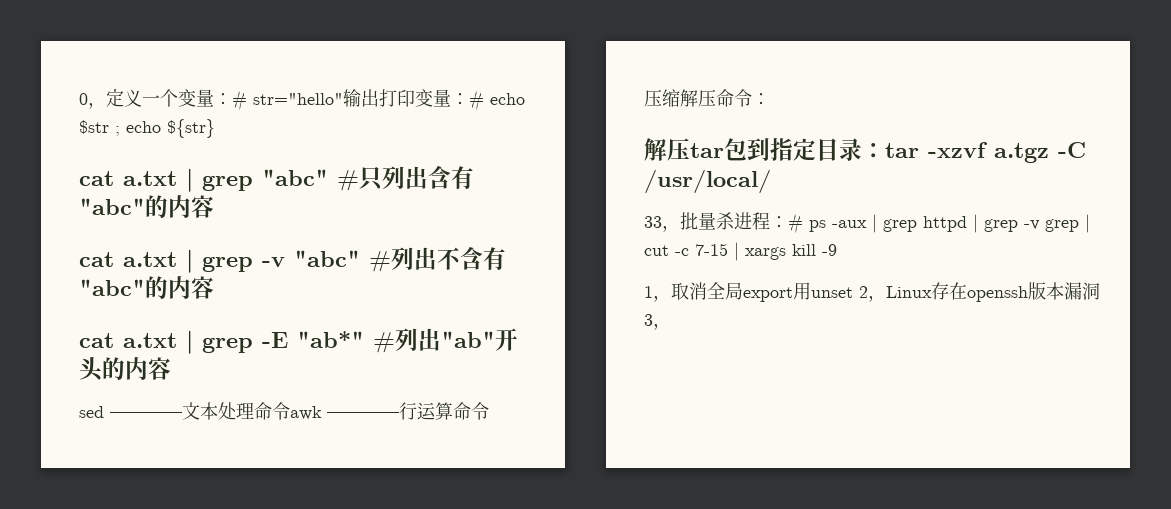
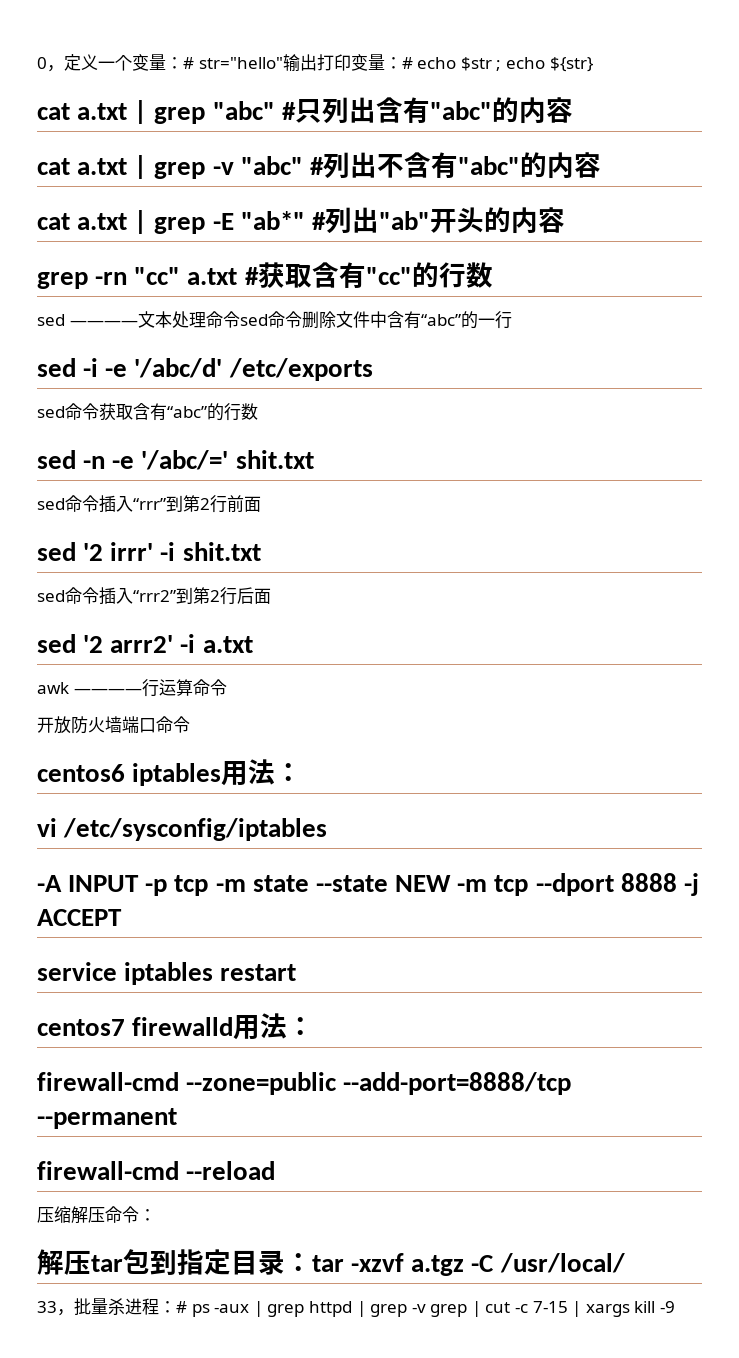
+ grep -rn "cc" a.txt #获取含有"cc"的行数
- sed ————文本处理命令awk ————行运算命令
+ sed ————文本处理命令sed命令删除文件中含有“abc”的一行
+ sed -i -e '/abc/d' /etc/exports
+ sed命令获取含有“abc”的行数
+ sed -n -e '/abc/=' shit.txt
+ sed命令插入“rrr”到第2行前面
+ sed '2 irrr' -i shit.txt
+ sed命令插入“rrr2”到第2行后面
+ sed '2 arrr2' -i a.txt
+ awk ————行运算命令
+ 开放防火墙端口命令
+ centos6 iptables用法：
+ vi /etc/sysconfig/iptables
+ -A INPUT -p tcp -m state --state NEW -m tcp --dport 8888 -j ACCEPT
+ service iptables restart
+ centos7 firewalld用法：
+ firewall-cmd --zone=public --add-port=8888/tcp --permanent
+ firewall-cmd --reload
- 1，取消全局export用unset 2，Linux存在openssh版本漏洞3，

